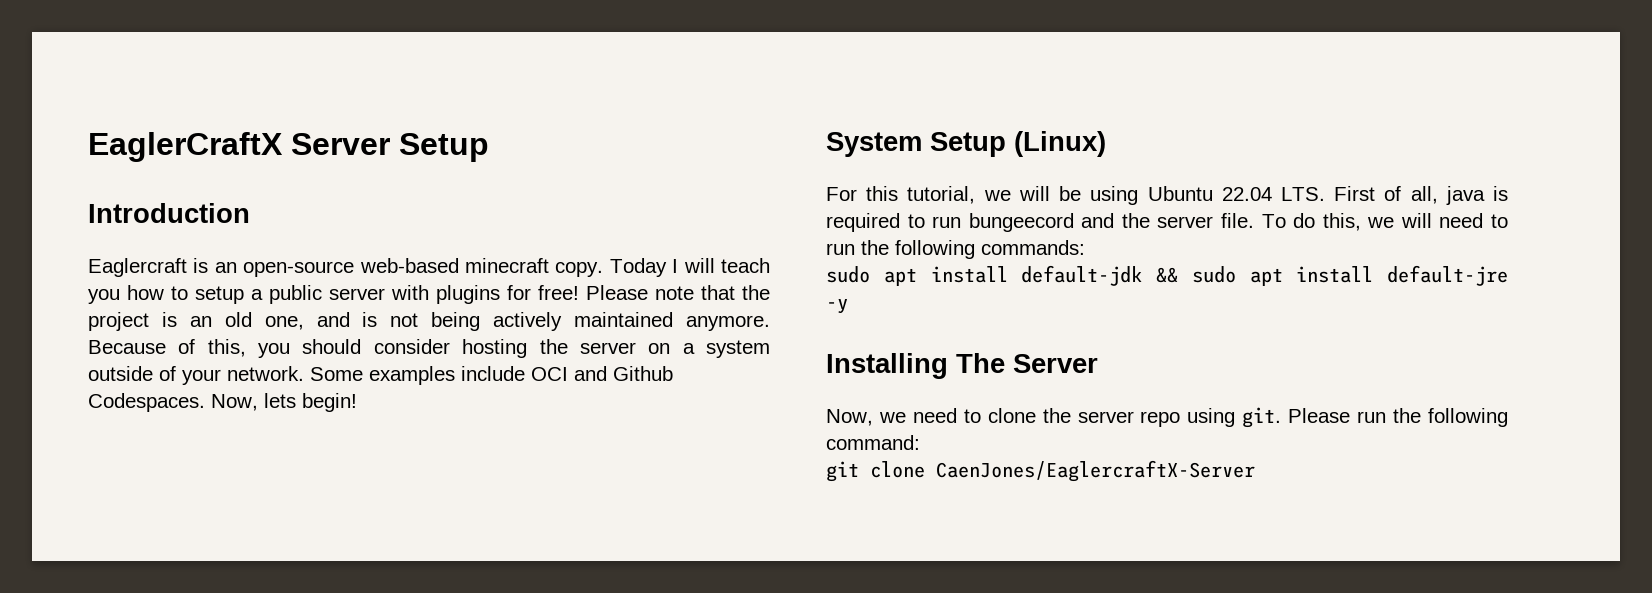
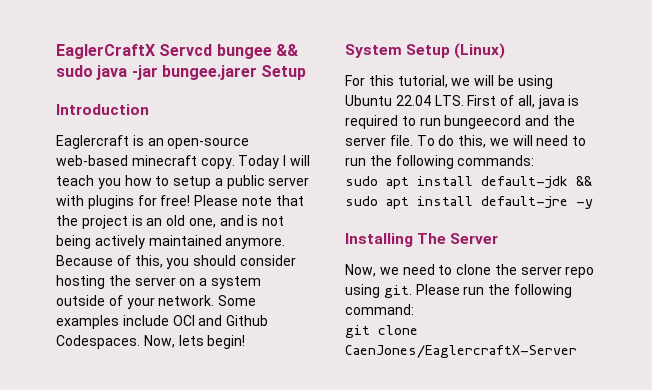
- EaglerCraftX Server Setup
+ EaglerCraftX Servcd bungee && sudo java -jar bungee.jarer Setup

